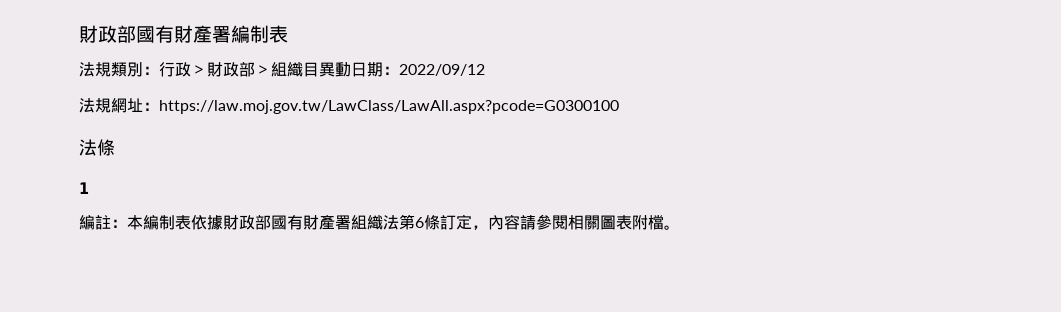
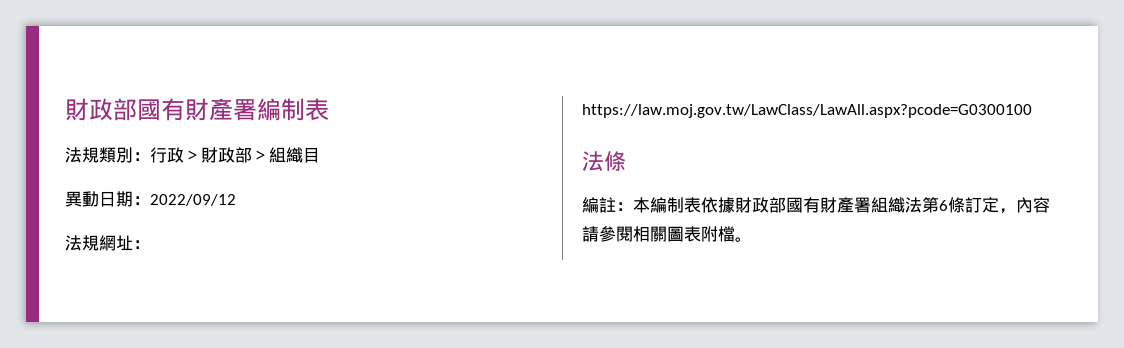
- 法規類別：行政＞財政部＞組織目異動日期：2022/09/12
+ 法規類別：行政＞財政部＞組織目
+ 異動日期：2022/09/12
- 1

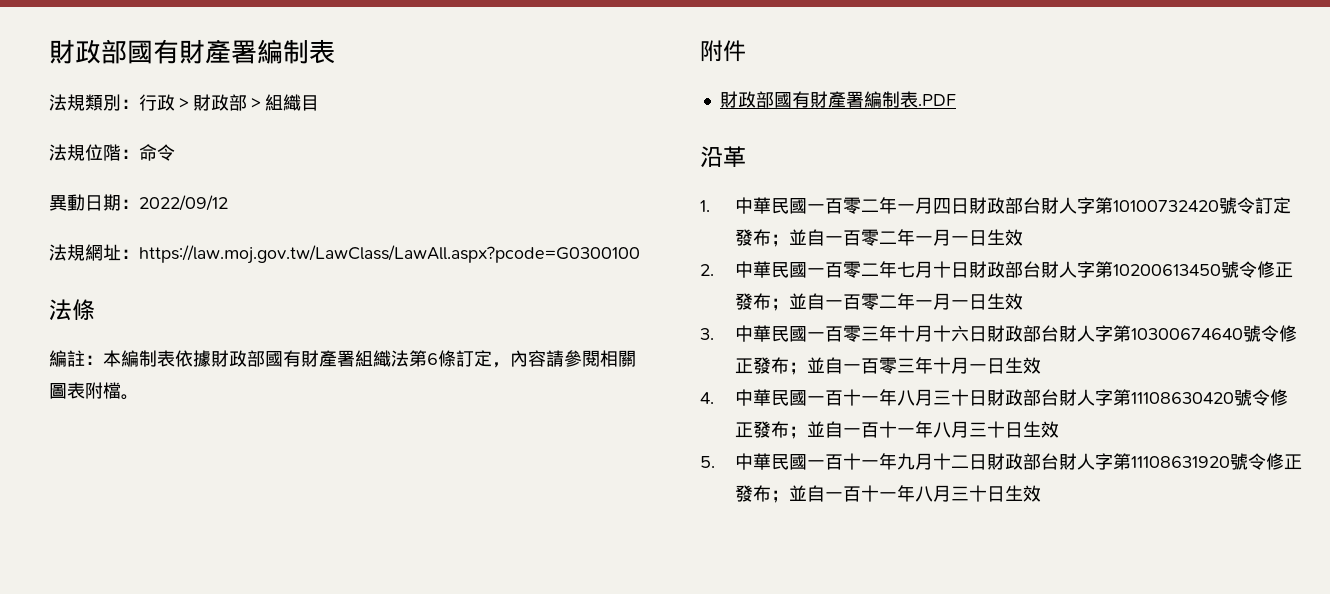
+ 法規位階：命令
+ 附件
+ 財政部國有財產署編制表.PDF
+ 沿革
+ 1.中華民國一百零二年一月四日財政部台財人字第10100732420號令訂定發布；並自一百零二年一月一日生效
+ 2.中華民國一百零二年七月十日財政部台財人字第10200613450號令修正發布；並自一百零二年一月一日生效
+ 3.中華民國一百零三年十月十六日財政部台財人字第10300674640號令修正發布；並自一百零三年十月一日生效
+ 4.中華民國一百十一年八月三十日財政部台財人字第11108630420號令修正發布；並自一百十一年八月三十日生效
+ 5.中華民國一百十一年九月十二日財政部台財人字第11108631920號令修正發布；並自一百十一年八月三十日生效

